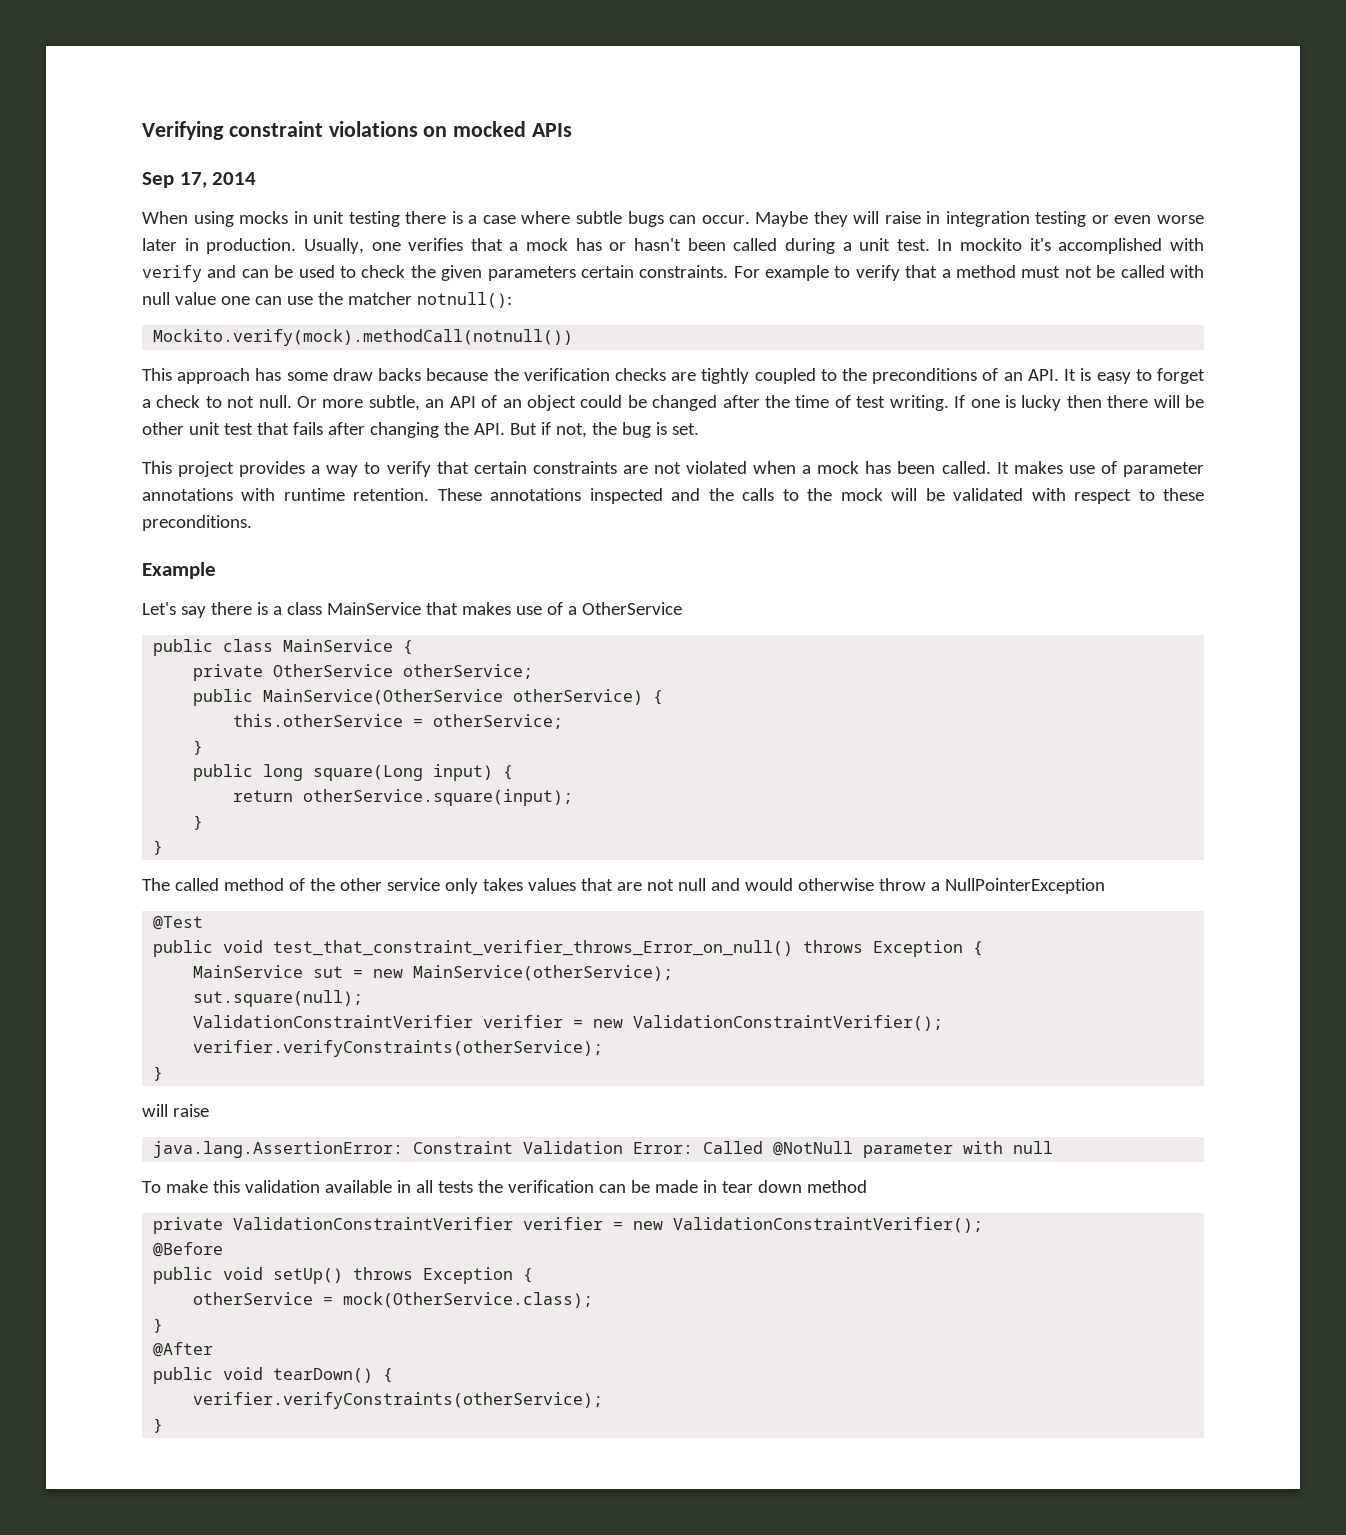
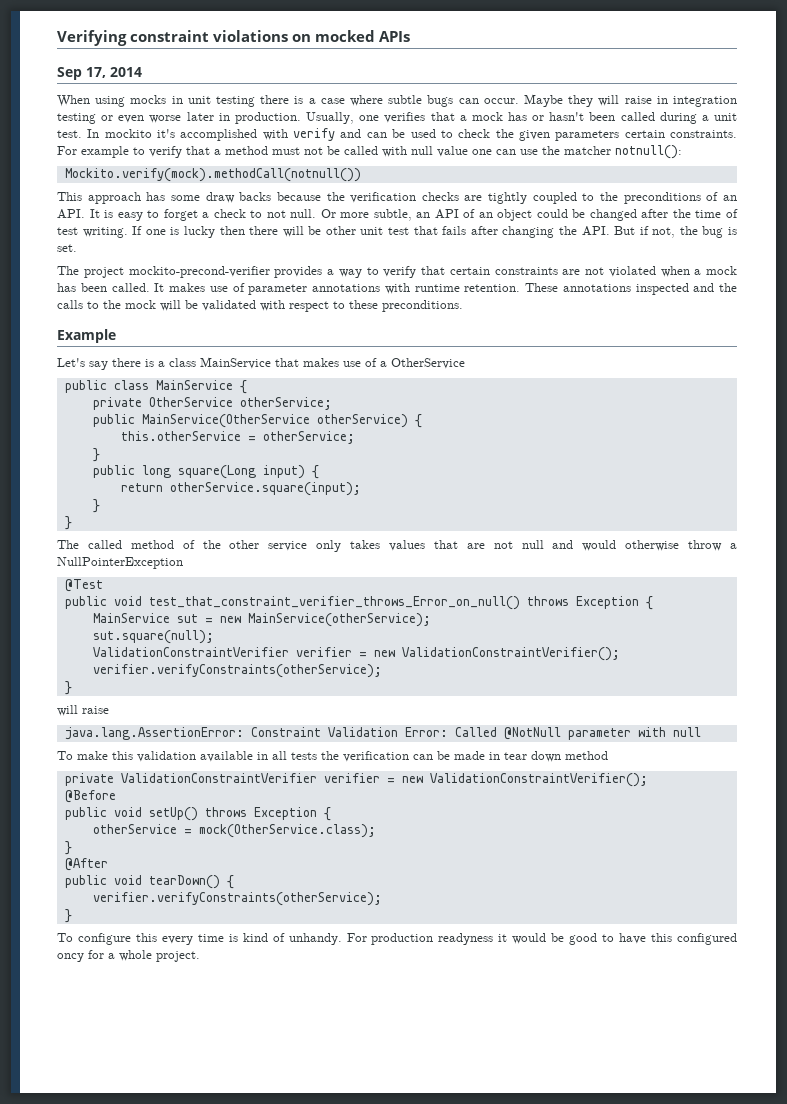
- This project provides a way to verify that certain constraints are not violated when a mock has been called.
+ The project mockito-precond-verifier provides a way to verify that certain constraints are not violated when a mock has been called.
+ To configure this every time is kind of unhandy. For production readyness it would be good to have this configured oncy for a whole project.

